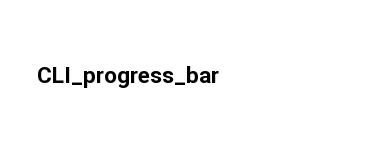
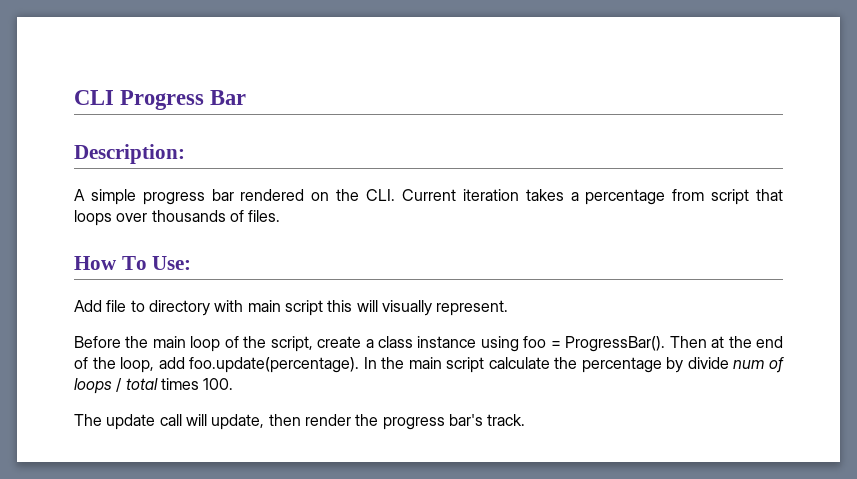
- CLI_progress_bar
+ CLI Progress Bar
+ Description:
+ A simple progress bar rendered on the CLI. Current iteration takes a percentage from script that loops over thousands of files.
+ How To Use:
+ Add file to directory with main script this will visually represent.
+ Before the main loop of the script, create a class instance using foo = ProgressBar(). Then at the end of the loop, add foo.update(percentage). In the main script calculate the percentage by divide num of loops / total times 100.
+ The update call will update, then render the progress bar's track.

